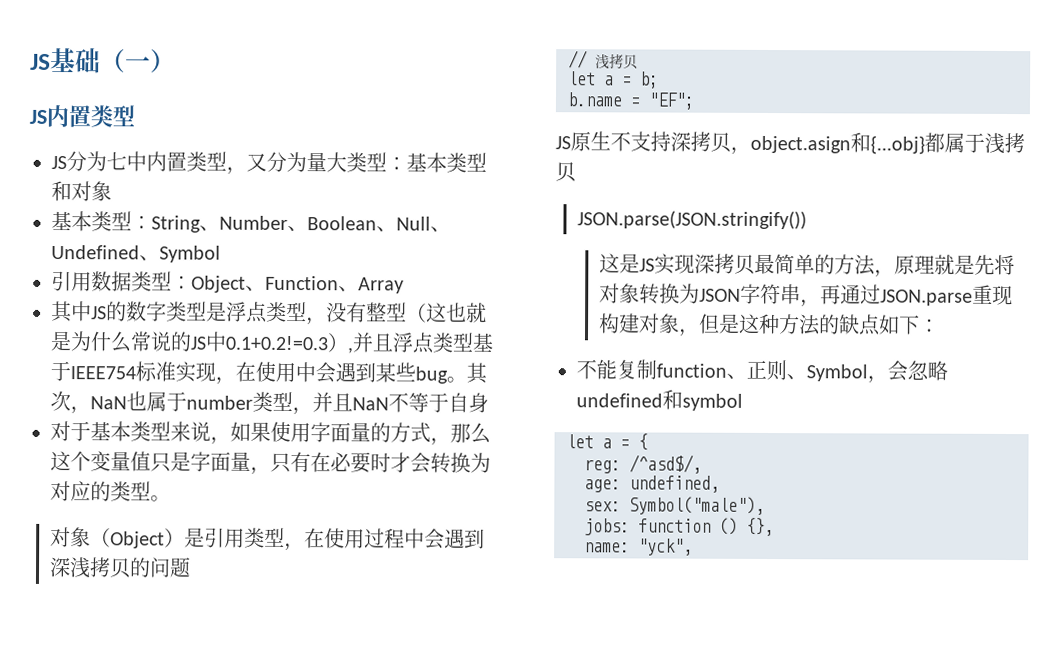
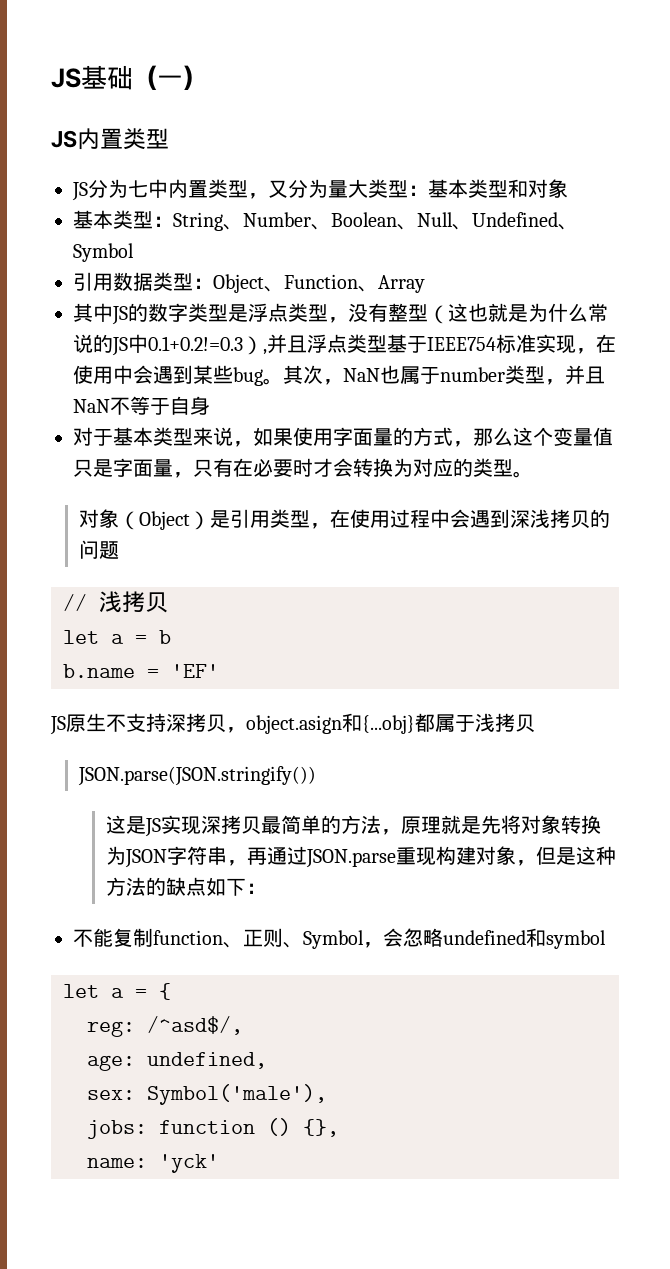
- let a = b;
+ let a = b
- b.name = "EF";
+ b.name = 'EF'
- sex: Symbol("male"),
+ sex: Symbol('male'),
- name: "yck",
+ name: 'yck'

